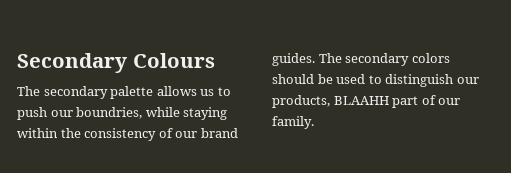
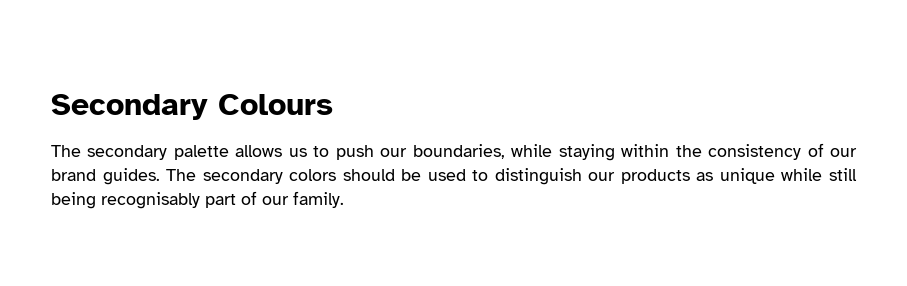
- The secondary palette allows us to push our boundries, while staying within the consistency of our brand guides.
+ The secondary palette allows us to push our boundaries, while staying within the consistency of our brand guides.
- The secondary colors should be used to distinguish our products, BLAAHH part of our family.
+ The secondary colors should be used to distinguish our products as unique while still being recognisably part of our family.

